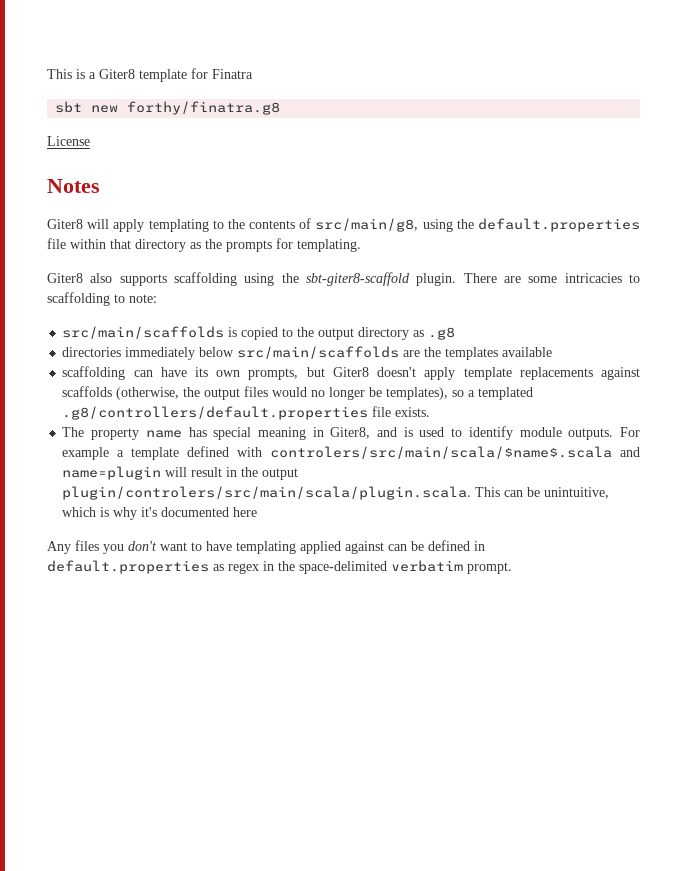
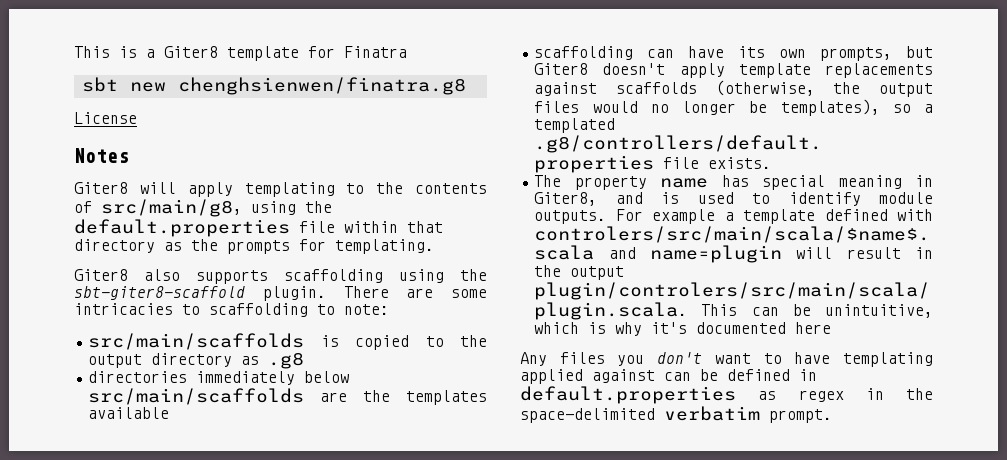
- sbt new forthy/finatra.g8
+ sbt new chenghsienwen/finatra.g8

